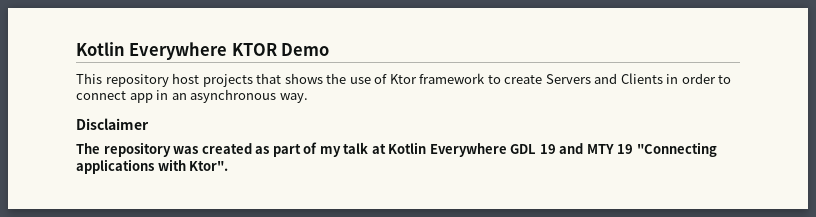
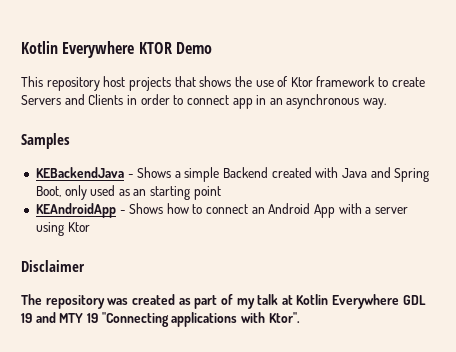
+ Samples
+ KEBackendJava - Shows a simple Backend created with Java and Spring Boot, only used as an starting point
+ KEAndroidApp - Shows how to connect an Android App with a server using Ktor

